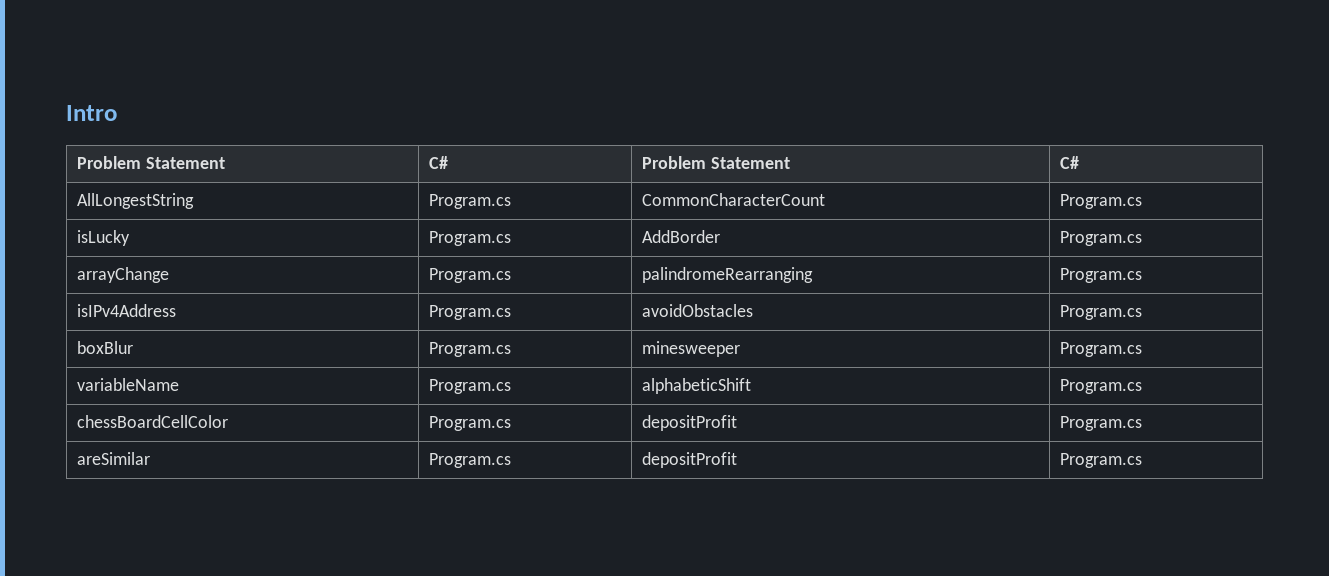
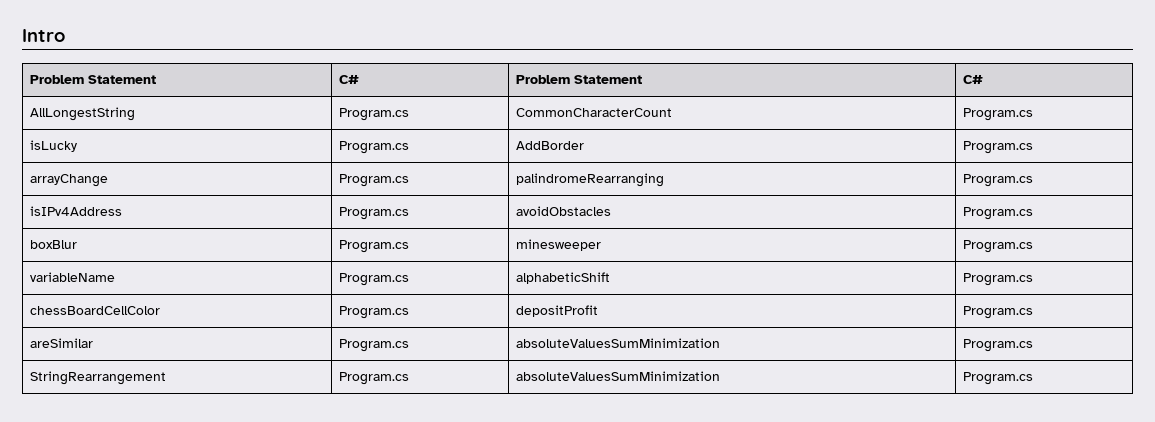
- areSimilar | Program.cs | depositProfit | Program.cs
+ areSimilar | Program.cs | absoluteValuesSumMinimization | Program.cs
+ StringRearrangement | Program.cs | absoluteValuesSumMinimization | Program.cs

